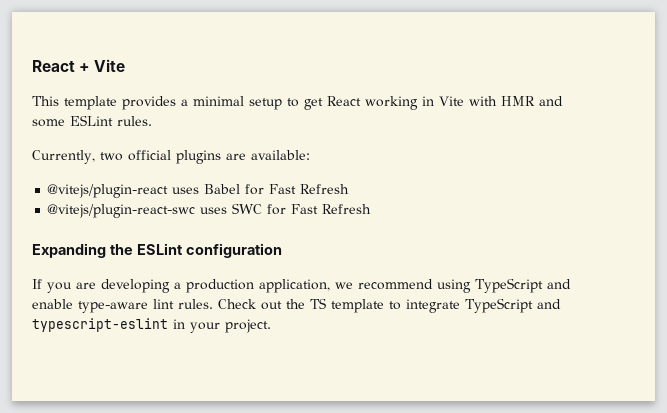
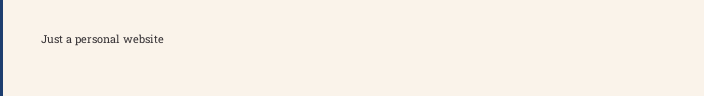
- React + Vite
- This template provides a minimal setup to get React working in Vite with HMR and some ESLint rules.
- Currently, two official plugins are available:
- @vitejs/plugin-react uses Babel for Fast Refresh
- @vitejs/plugin-react-swc uses SWC for Fast Refresh
- Expanding the ESLint configuration
- If you are developing a production application, we recommend using TypeScript and enable type-aware lint rules. Check out the TS template to integrate TypeScript and typescript-eslint in your project.
+ Just a personal website

